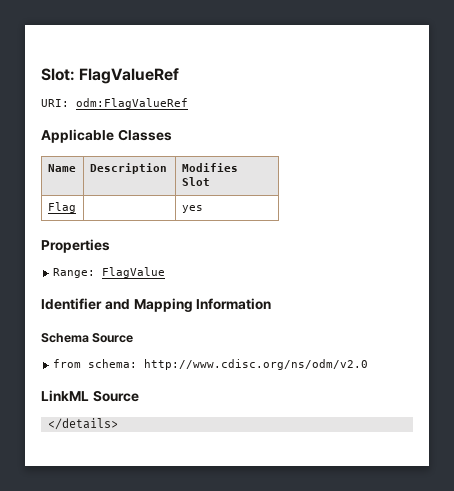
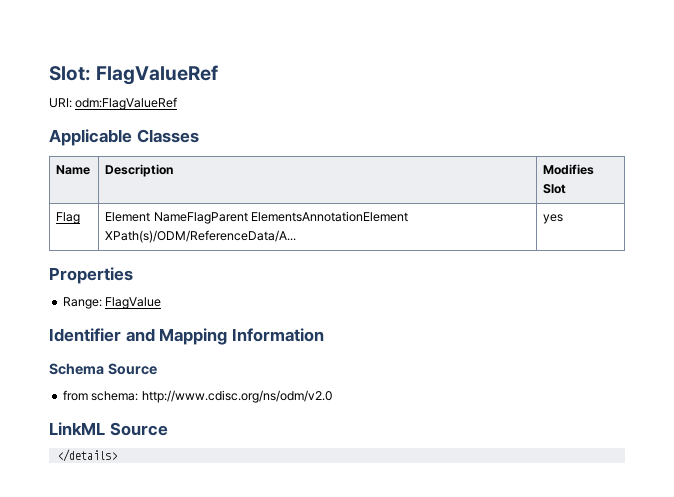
- Flag | | yes
+ Flag | Element NameFlagParent ElementsAnnotationElement XPath(s)/ODM/ReferenceData/A... | yes

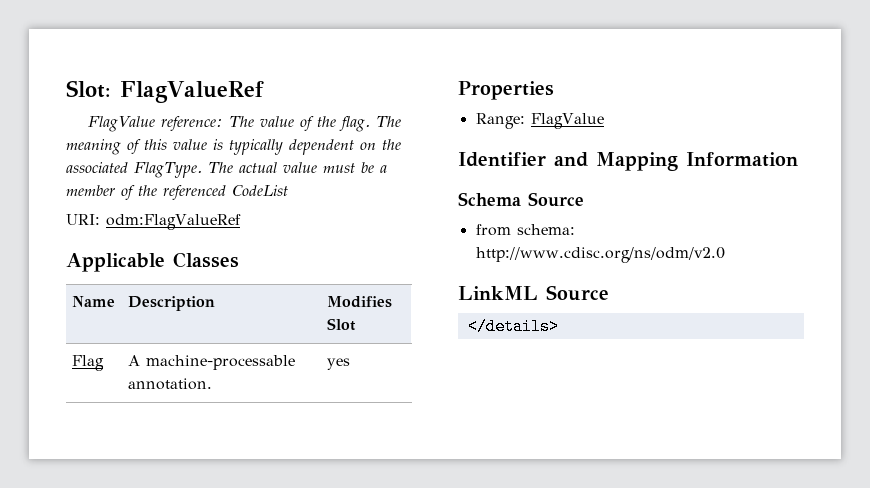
+ FlagValue reference: The value of the flag. The meaning of this value is typically dependent on the associated FlagType. The actual value must be a member of the referenced CodeList
- Flag | Element NameFlagParent ElementsAnnotationElement XPath(s)/ODM/ReferenceData/A... | yes
+ Flag | A machine-processable annotation. | yes

